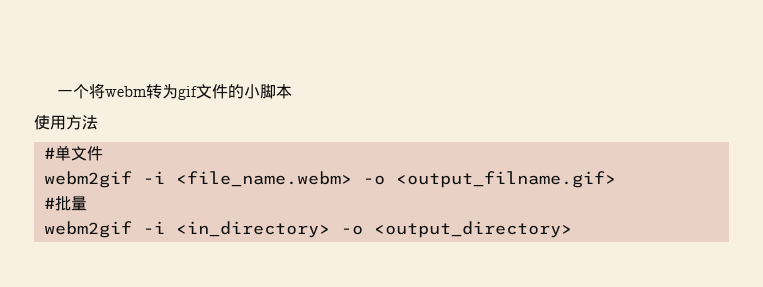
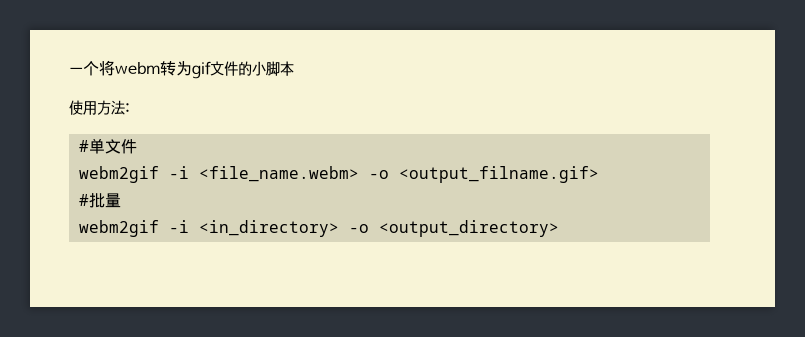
- 使用方法
+ 使用方法:

